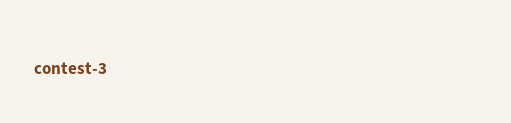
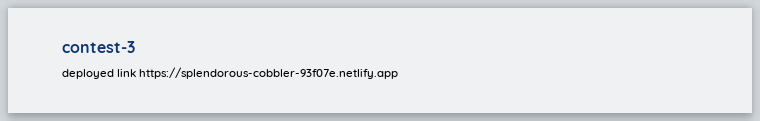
+ deployed link https://splendorous-cobbler-93f07e.netlify.app

